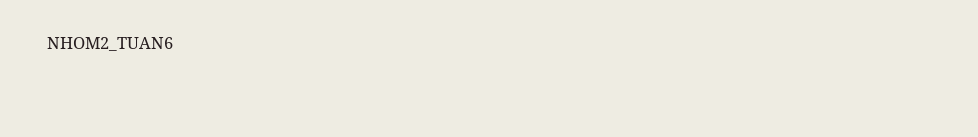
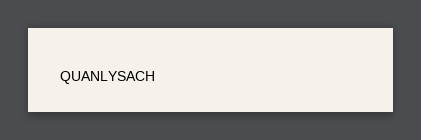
- NHOM2_TUAN6
+ QUANLYSACH

